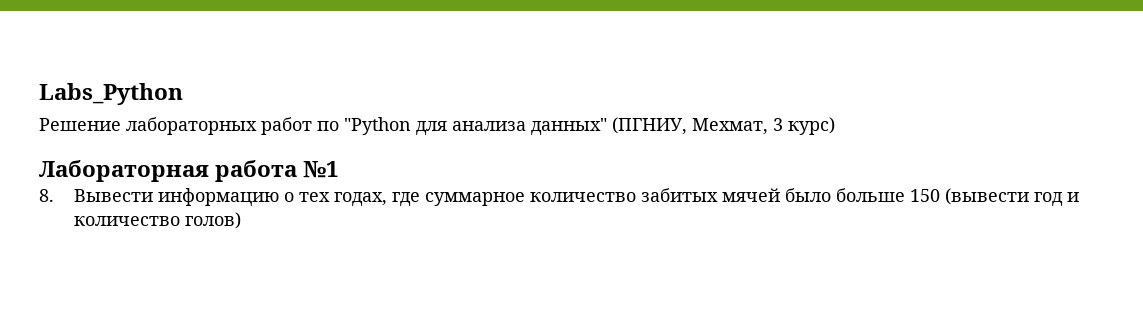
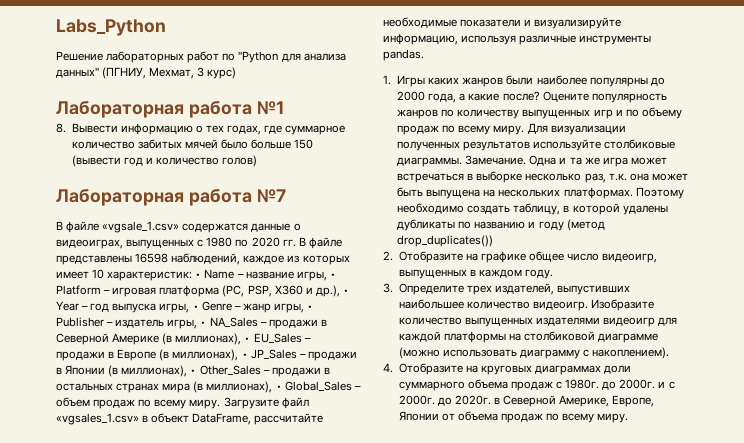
+ Лабораторная работа №7
+ В файле «vgsale_1.csv» содержатся данные о видеоиграх, выпущенных с 1980 по 2020 гг. В файле представлены 16598 наблюдений, каждое из которых имеет 10 характеристик: • Name – название игры, • Platform – игровая платформа (PC, PSP, X360 и др.), • Year – год выпуска игры, • Genre – жанр игры, • Publisher – издатель игры, • NA_Sales – продажи в Северной Америке (в миллионах), • EU_Sales – продажи в Европе (в миллионах), • JP_Sales – продажи в Японии (в миллионах), • Other_Sales – продажи в остальных странах мира (в миллионах), • Global_Sales – объем продаж по всему миру. Загрузите файл «vgsales_1.csv» в объект DataFrame, рассчитайте необходимые показатели и визуализируйте информацию, используя различные инструменты pandas.
+ 1. Игры каких жанров были наиболее популярны до 2000 года, а какие после? Оцените популярность жанров по количеству выпущенных игр и по объему продаж по всему миру. Для визуализации полученных результатов используйте столбиковые диаграммы. Замечание. Одна и та же игра может встречаться в выборке несколько раз, т.к. она может быть выпущена на нескольких платформах. Поэтому необходимо создать таблицу, в которой удалены дубликаты по названию и году (метод drop_duplicates())
+ 2. Отобразите на графике общее число видеоигр, выпущенных в каждом году.
+ 3. Определите трех издателей, выпустивших наибольшее количество видеоигр. Изобразите количество выпущенных издателями видеоигр для каждой платформы на столбиковой диаграмме (можно использовать диаграмму с накоплением).
+ 4. Отобразите на круговых диаграммах доли суммарного объема продаж с 1980г. до 2000г. и с 2000г. до 2020г. в Северной Америке, Европе, Японии от объема продаж по всему миру.

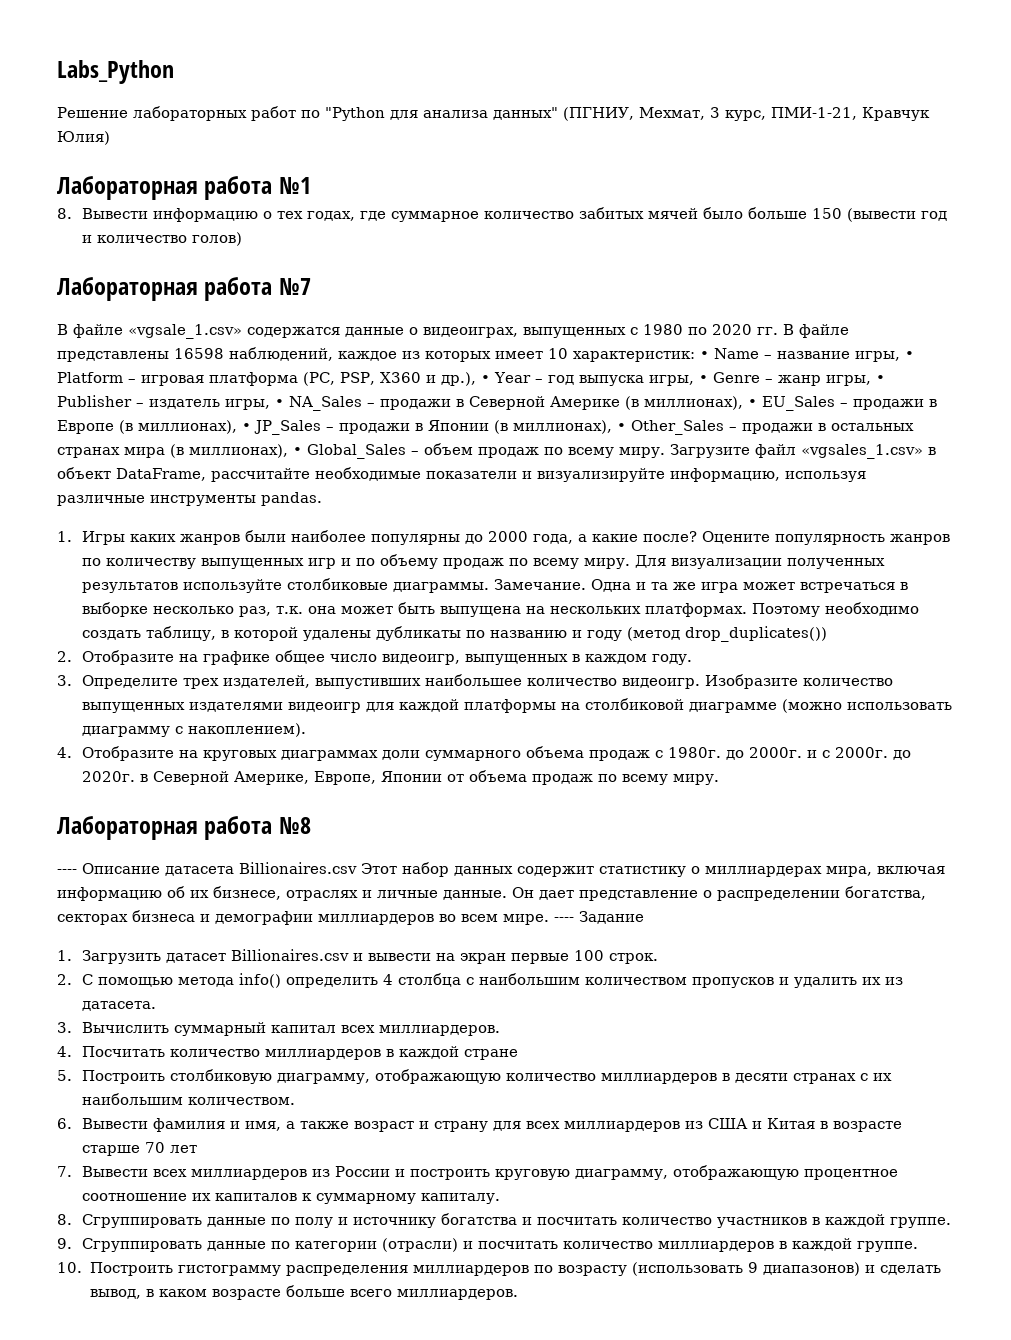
- Решение лабораторных работ по "Python для анализа данных" (ПГНИУ, Мехмат, 3 курс)
+ Решение лабораторных работ по "Python для анализа данных" (ПГНИУ, Мехмат, 3 курс, ПМИ-1-21, Кравчук Юлия)
+ Лабораторная работа №8
+ ---- Описание датасета Billionaires.csv Этот набор данных содержит статистику о миллиардерах мира, включая информацию об их бизнесе, отраслях и личные данные. Он дает представление о распределении богатства, секторах бизнеса и демографии миллиардеров во всем мире. ---- Задание
+ 1. Загрузить датасет Billionaires.csv и вывести на экран первые 100 строк.
+ 2. С помощью метода info() определить 4 столбца с наибольшим количеством пропусков и удалить их из датасета.
+ 3. Вычислить суммарный капитал всех миллиардеров.
+ 4. Посчитать количество миллиардеров в каждой стране
+ 5. Построить столбиковую диаграмму, отображающую количество миллиардеров в десяти странах с их наибольшим количеством.
+ 6. Вывести фамилия и имя, а также возраст и страну для всех миллиардеров из США и Китая в возрасте старше 70 лет
+ 7. Вывести всех миллиардеров из России и построить круговую диаграмму, отображающую процентное соотношение их капиталов к суммарному капиталу.
+ 8. Сгруппировать данные по полу и источнику богатства и посчитать количество участников в каждой группе.
+ 9. Сгруппировать данные по категории (отрасли) и посчитать количество миллиардеров в каждой группе.
+ 10. Построить гистограмму распределения миллиардеров по возрасту (использовать 9 диапазонов) и сделать вывод, в каком возрасте больше всего миллиардеров.

